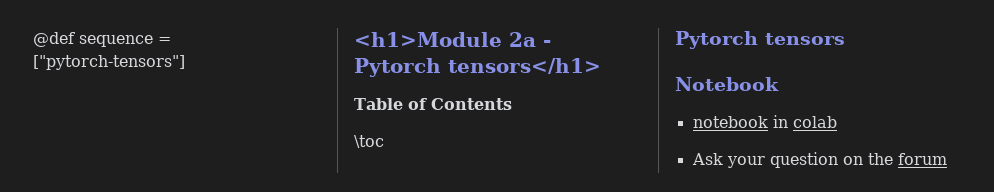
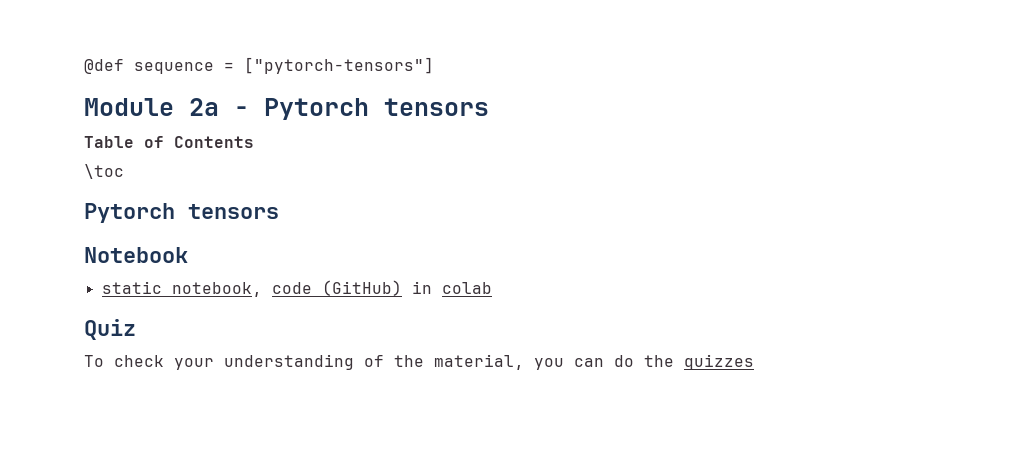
- <h1>Module 2a - Pytorch tensors</h1>
+ Module 2a - Pytorch tensors
- notebook in colab
- Ask your question on the forum
+ static notebook, code (GitHub) in colab
+ Quiz
+ To check your understanding of the material, you can do the quizzes

